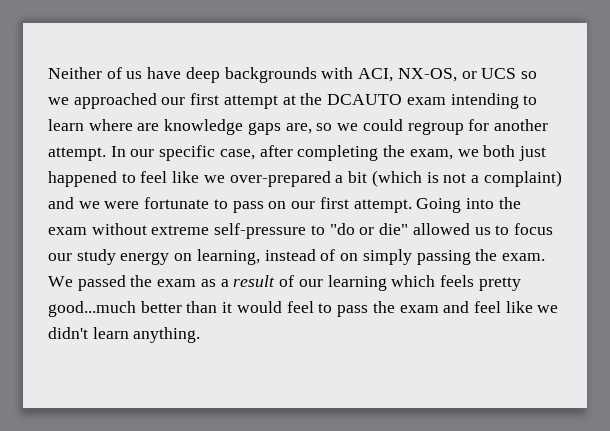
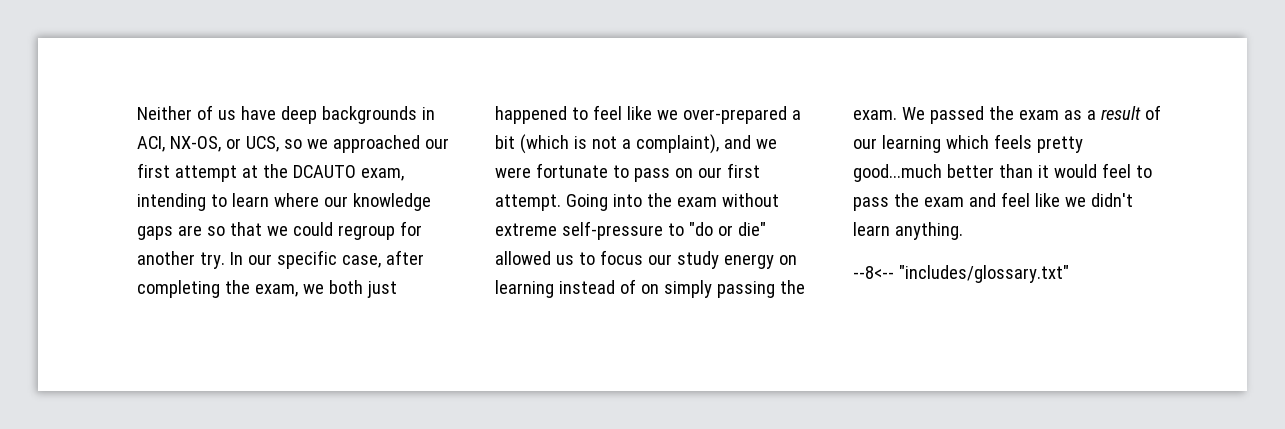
- Neither of us have deep backgrounds with ACI, NX-OS, or UCS so we approached our first attempt at the DCAUTO exam intending to learn where are knowledge gaps are, so we could regroup for another attempt.
+ Neither of us have deep backgrounds in ACI, NX-OS, or UCS, so we approached our first attempt at the DCAUTO exam, intending to learn where our knowledge gaps are so that we could regroup for another try.
- In our specific case, after completing the exam, we both just happened to feel like we over-prepared a bit (which is not a complaint) and we were fortunate to pass on our first attempt.
+ In our specific case, after completing the exam, we both just happened to feel like we over-prepared a bit (which is not a complaint), and we were fortunate to pass on our first attempt.
- Going into the exam without extreme self-pressure to "do or die" allowed us to focus our study energy on learning, instead of on simply passing the exam.
+ Going into the exam without extreme self-pressure to "do or die" allowed us to focus our study energy on learning instead of on simply passing the exam.
+ --8<-- "includes/glossary.txt"

